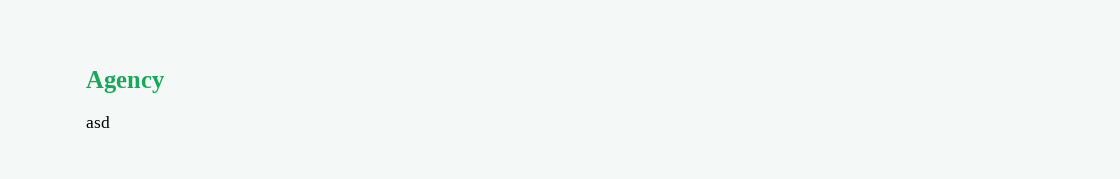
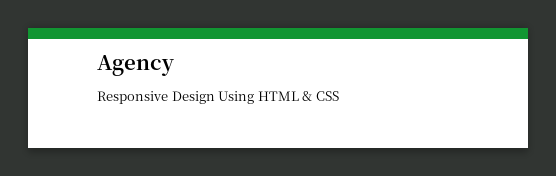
- asd
+ Responsive Design Using HTML & CSS

